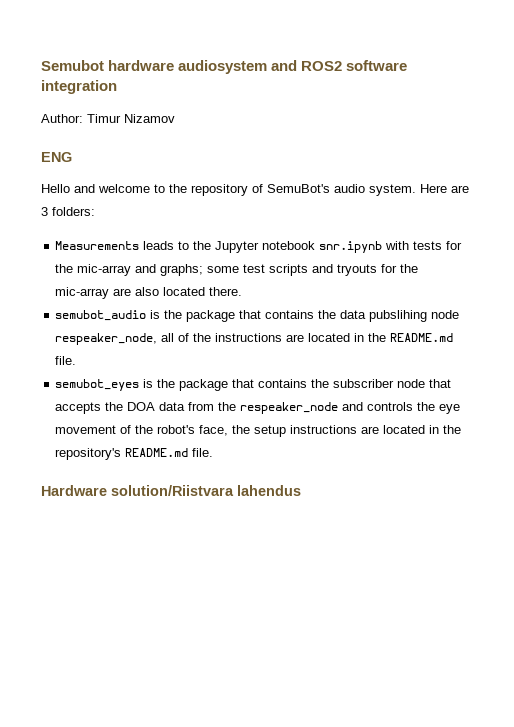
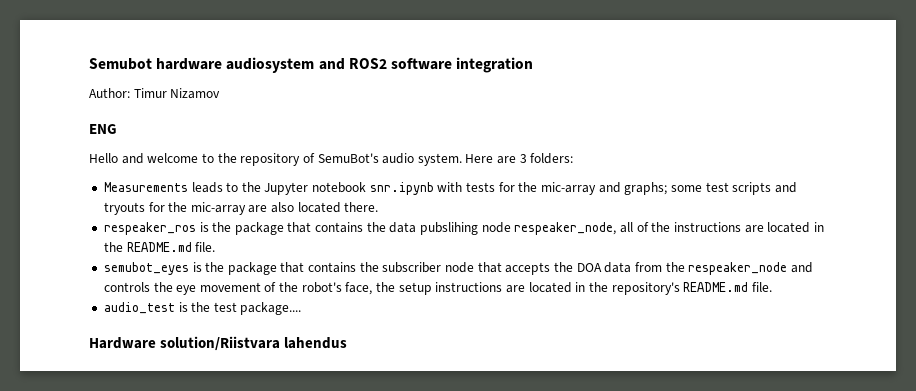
- semubot_audio is the package that contains the data pubslihing node respeaker_node, all of the instructions are located in the README.md file.
+ respeaker_ros is the package that contains the data pubslihing node respeaker_node, all of the instructions are located in the README.md file.
+ audio_test is the test package....

